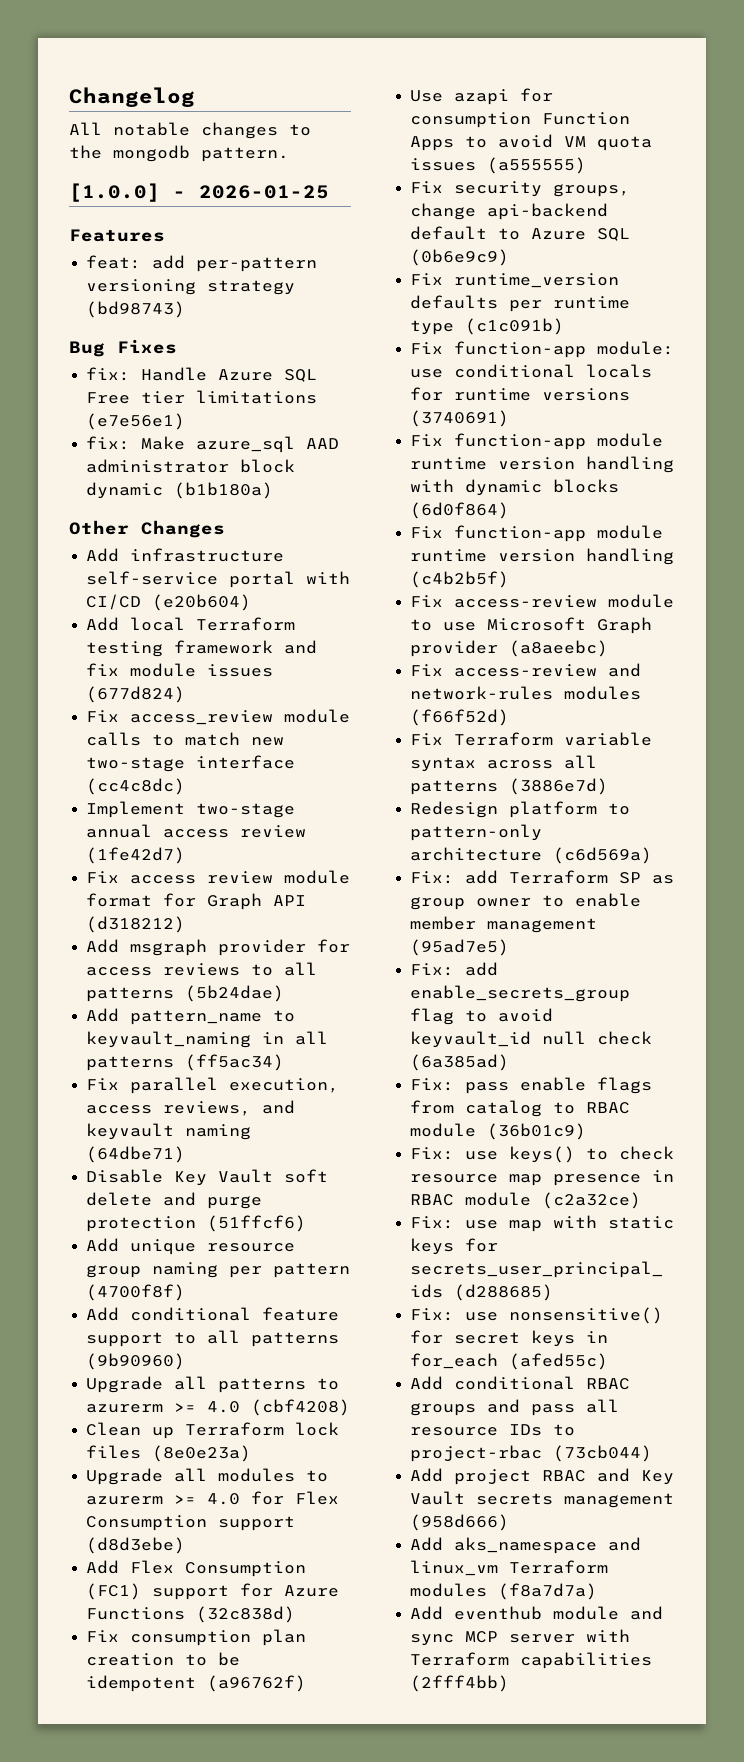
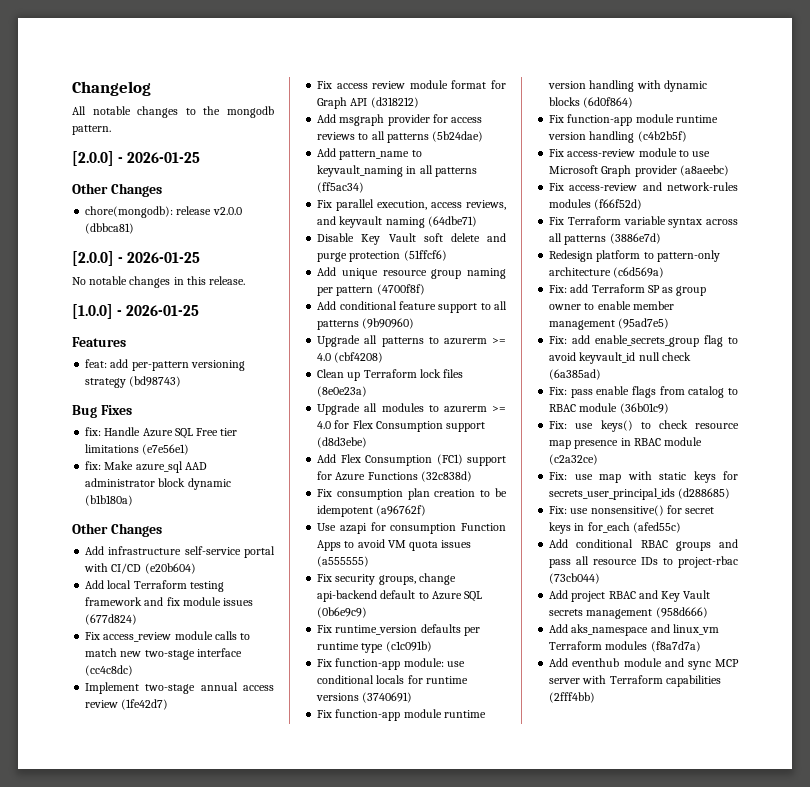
  All notable changes to the mongodb pattern.
+ [2.0.0] - 2026-01-25
+ Other Changes
+ chore(mongodb): release v2.0.0 (dbbca81)
+ [2.0.0] - 2026-01-25
+ No notable changes in this release.

